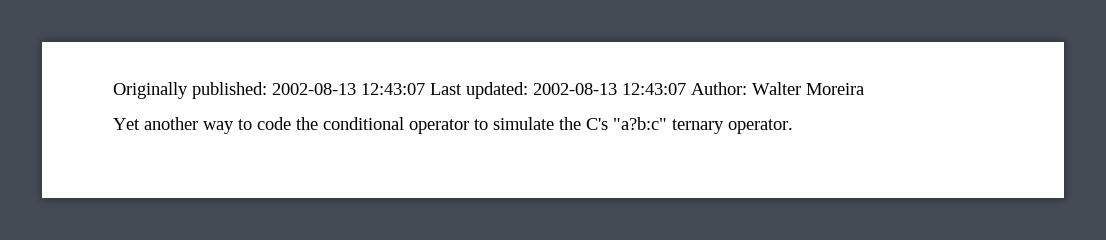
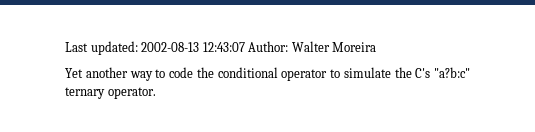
- Originally published: 2002-08-13 12:43:07 Last updated: 2002-08-13 12:43:07 Author: Walter Moreira
+ Last updated: 2002-08-13 12:43:07 Author: Walter Moreira

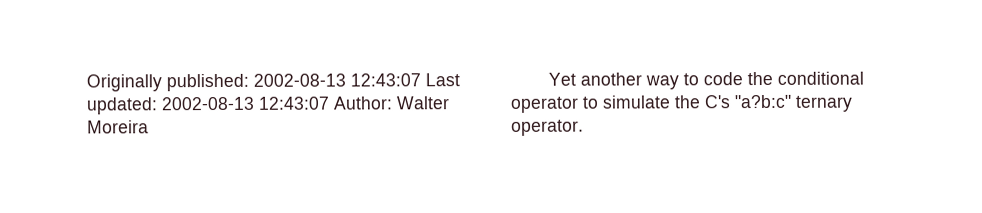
- Last updated: 2002-08-13 12:43:07 Author: Walter Moreira
+ Originally published: 2002-08-13 12:43:07 Last updated: 2002-08-13 12:43:07 Author: Walter Moreira

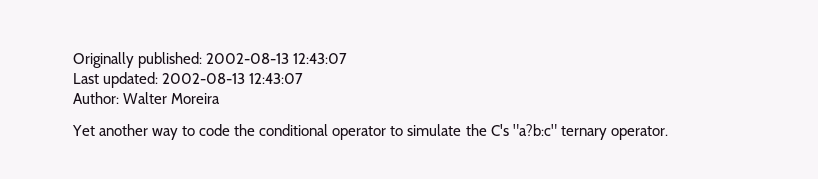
- Originally published: 2002-08-13 12:43:07 Last updated: 2002-08-13 12:43:07 Author: Walter Moreira
+ Originally published: 2002-08-13 12:43:07
+ Last updated: 2002-08-13 12:43:07
+ Author: Walter Moreira

